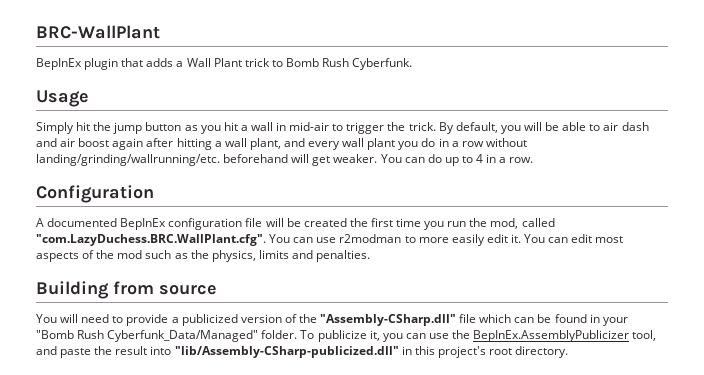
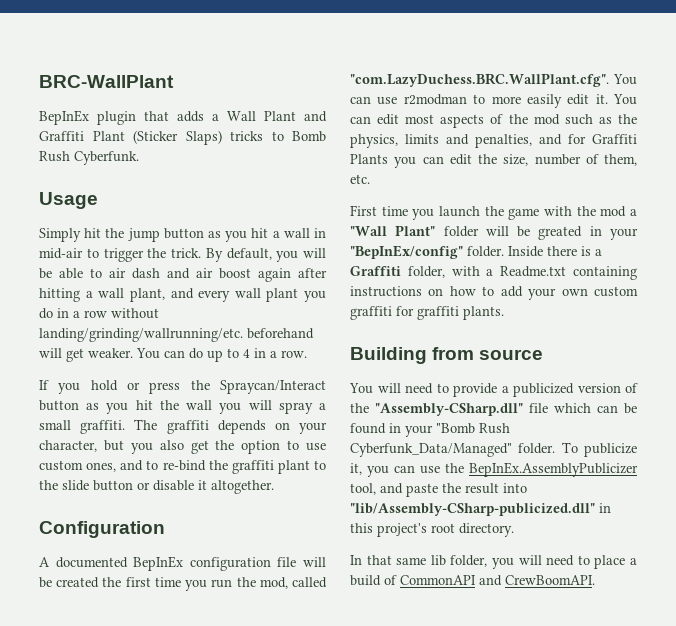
- BepInEx plugin that adds a Wall Plant trick to Bomb Rush Cyberfunk.
+ BepInEx plugin that adds a Wall Plant and Graffiti Plant (Sticker Slaps) tricks to Bomb Rush Cyberfunk.
+ If you hold or press the Spraycan/Interact button as you hit the wall you will spray a small graffiti. The graffiti depends on your character, but you also get the option to use custom ones, and to re-bind the graffiti plant to the slide button or disable it altogether.
- You can edit most aspects of the mod such as the physics, limits and penalties.
+ You can edit most aspects of the mod such as the physics, limits and penalties, and for Graffiti Plants you can edit the size, number of them, etc.
+ First time you launch the game with the mod a "Wall Plant" folder will be greated in your "BepInEx/config" folder. Inside there is a Graffiti folder, with a Readme.txt containing instructions on how to add your own custom graffiti for graffiti plants.
+ In that same lib folder, you will need to place a build of CommonAPI and CrewBoomAPI.

